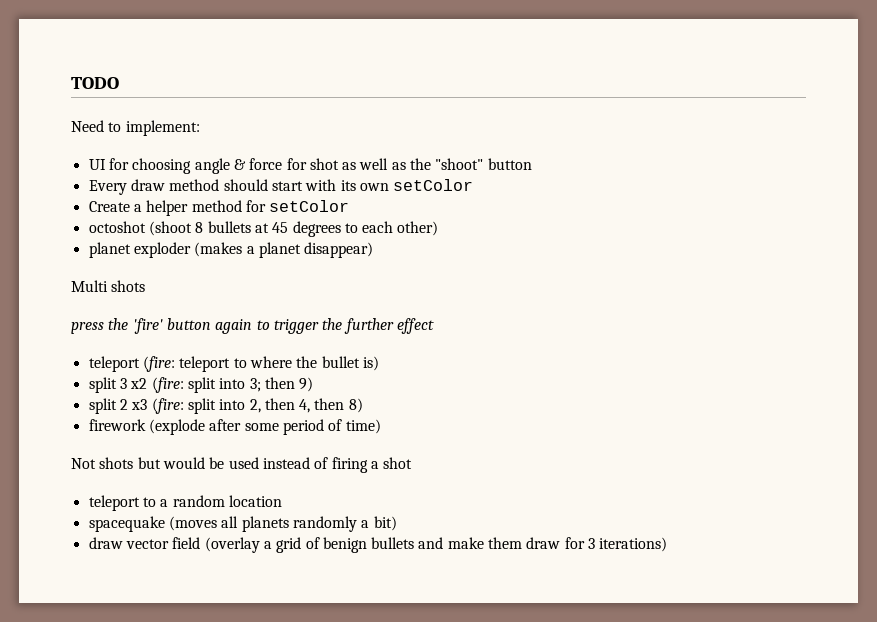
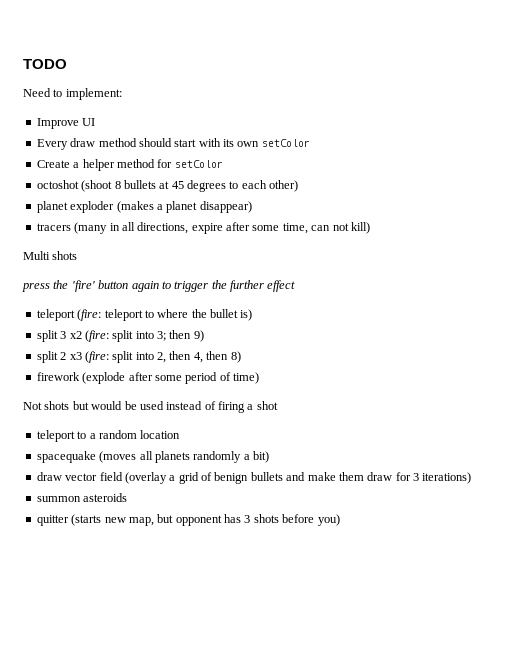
- UI for choosing angle & force for shot as well as the "shoot" button
+ Improve UI
+ tracers (many in all directions, expire after some time, can not kill)
+ summon asteroids
+ quitter (starts new map, but opponent has 3 shots before you)

